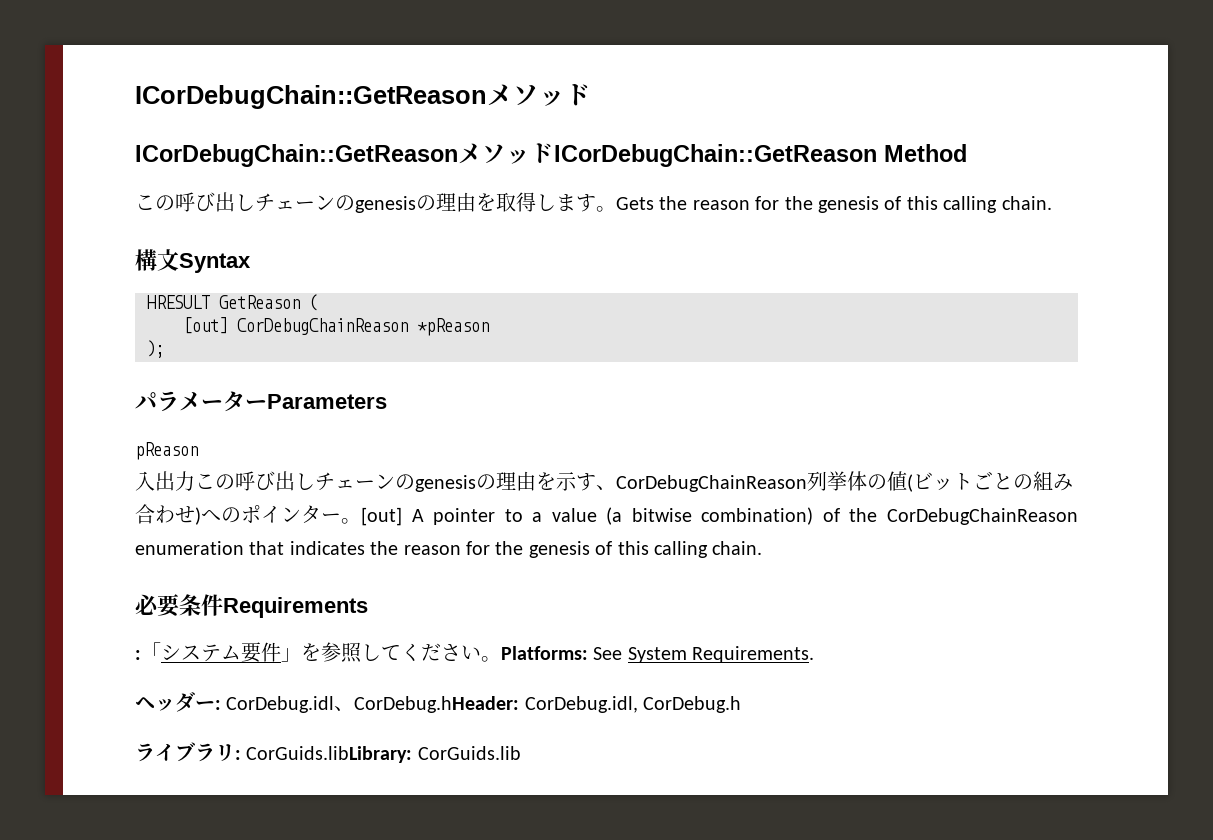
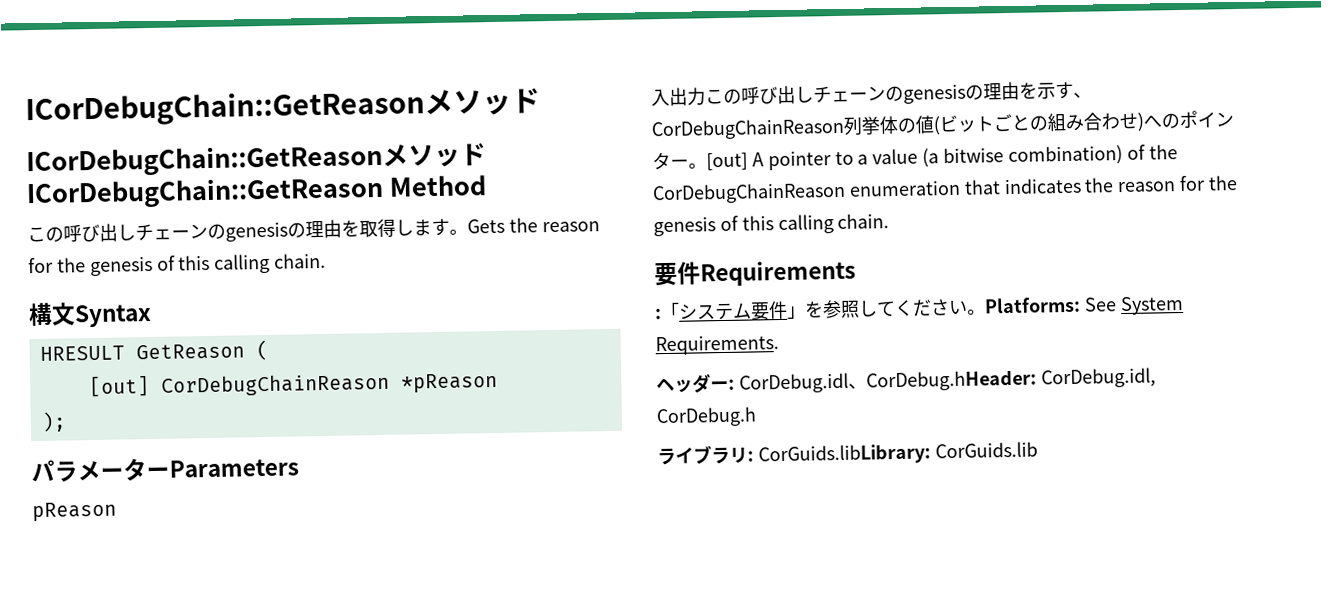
- 必要条件Requirements
+ 要件Requirements

